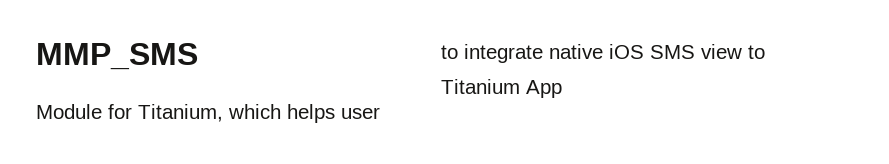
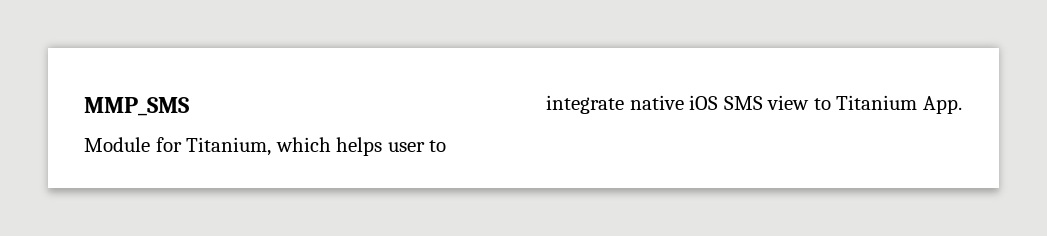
- Module for Titanium, which helps user to integrate native iOS SMS view to Titanium App
+ Module for Titanium, which helps user to integrate native iOS SMS view to Titanium App.

